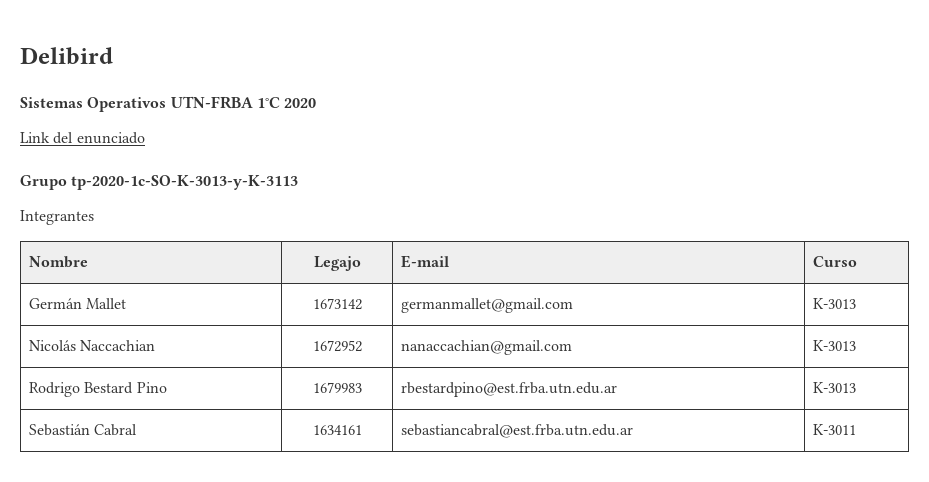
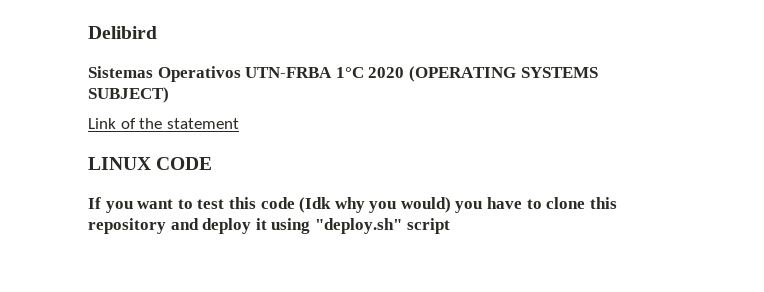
- Sistemas Operativos UTN-FRBA 1°C 2020
- Link del enunciado
- Grupo tp-2020-1c-SO-K-3013-y-K-3113
- Integrantes
- Nombre | Legajo | E-mail | Curso
- Germán Mallet | 1673142 | germanmallet@gmail.com | K-3013
- Nicolás Naccachian | 1672952 | nanaccachian@gmail.com | K-3013
- Rodrigo Bestard Pino | 1679983 | rbestardpino@est.frba.utn.edu.ar | K-3013
- Sebastián Cabral | 1634161 | sebastiancabral@est.frba.utn.edu.ar | K-3011
+ Sistemas Operativos UTN-FRBA 1°C 2020 (OPERATING SYSTEMS SUBJECT)
+ Link of the statement
+ LINUX CODE
+ If you want to test this code (Idk why you would) you have to clone this repository and deploy it using "deploy.sh" script

